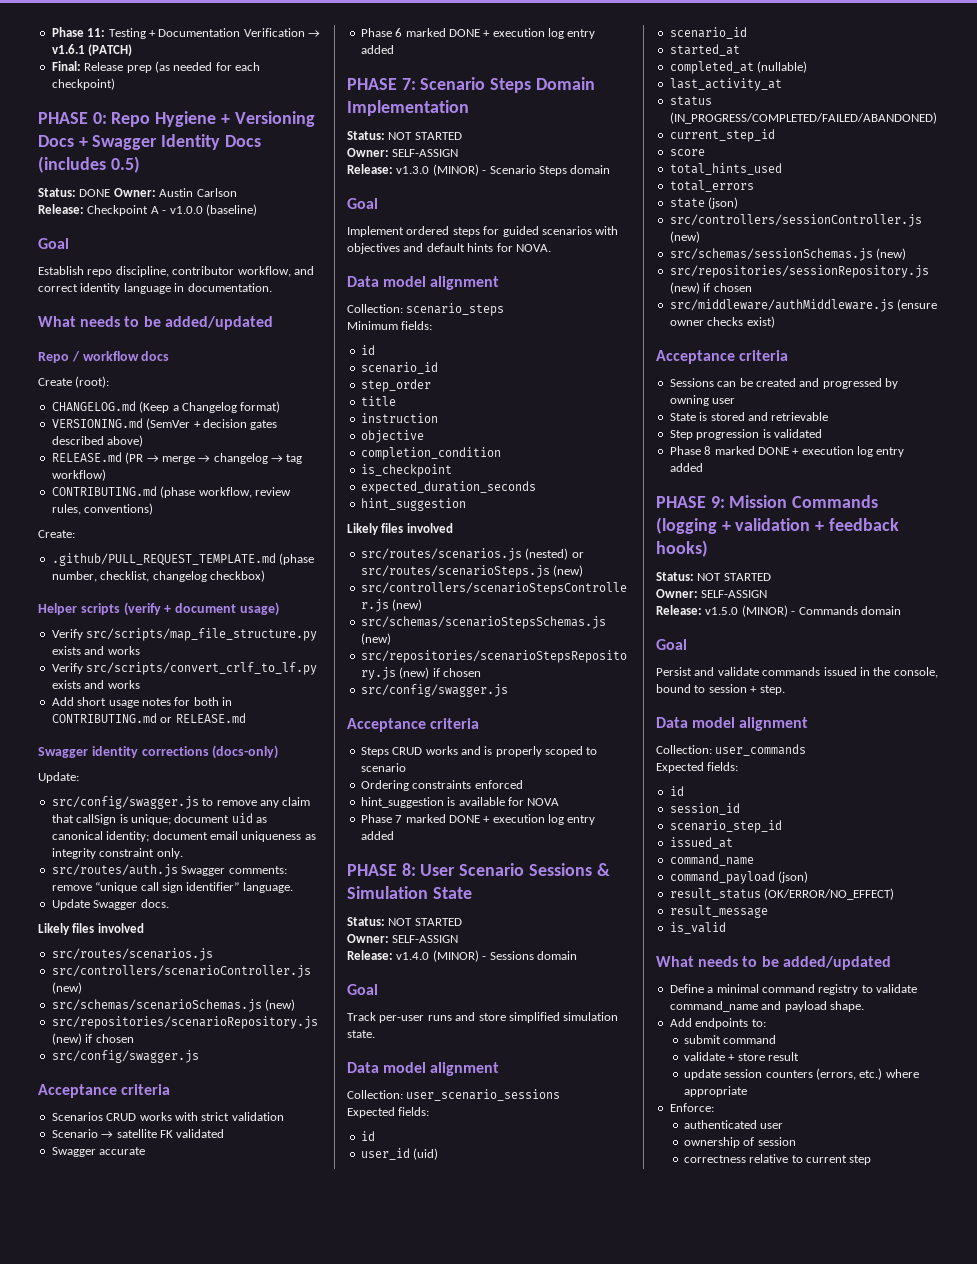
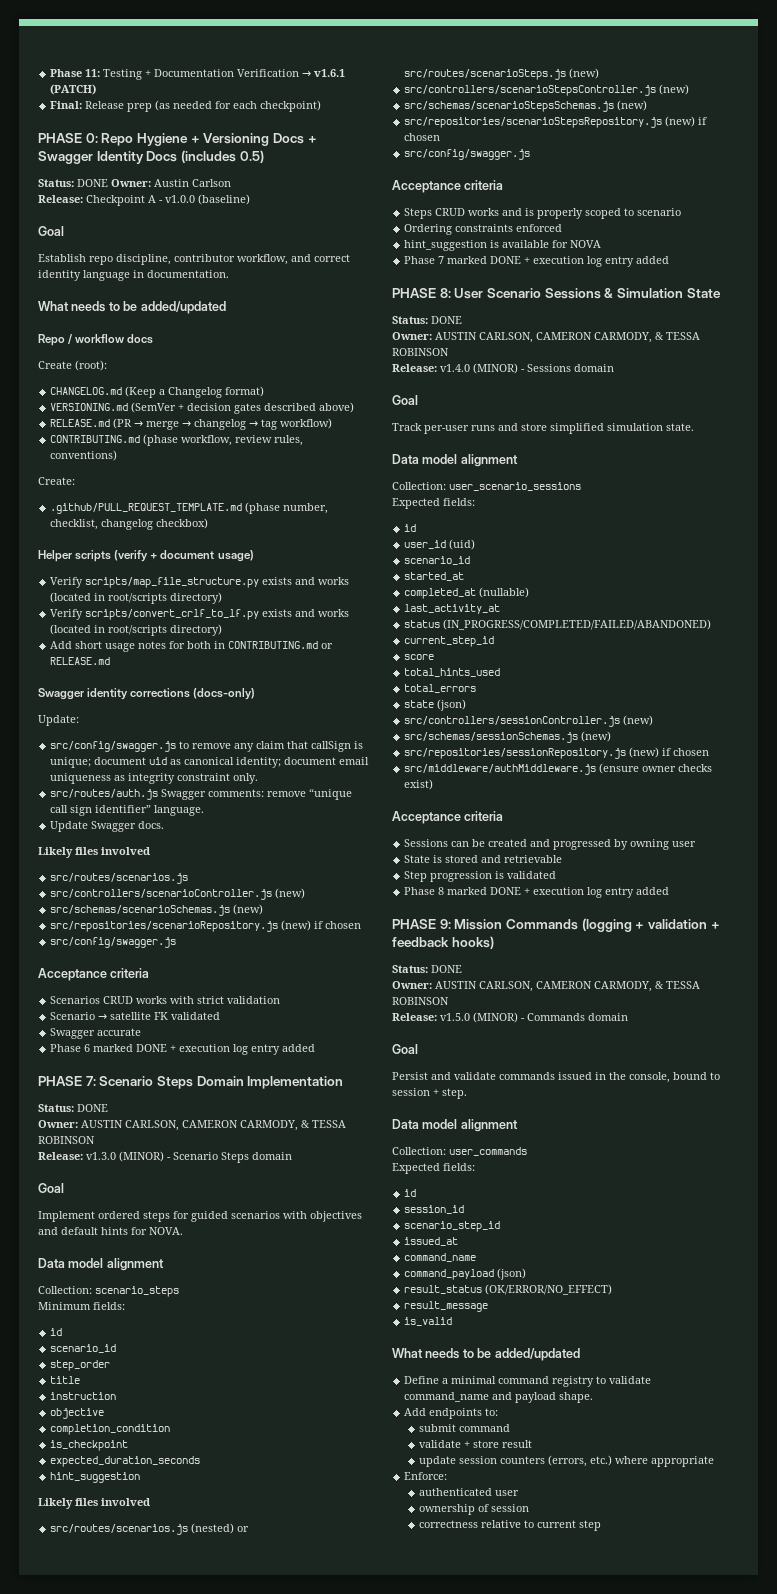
- Verify src/scripts/map_file_structure.py exists and works
- Verify src/scripts/convert_crlf_to_lf.py exists and works
+ Verify scripts/map_file_structure.py exists and works (located in root/scripts directory)
+ Verify scripts/convert_crlf_to_lf.py exists and works (located in root/scripts directory)
  PHASE 7: Scenario Steps Domain Implementation
- Status: NOT STARTED
- Owner: SELF-ASSIGN
+ Status: DONE
+ Owner: AUSTIN CARLSON, CAMERON CARMODY, & TESSA ROBINSON
  PHASE 8: User Scenario Sessions & Simulation State
- Status: NOT STARTED
- Owner: SELF-ASSIGN
+ Status: DONE
+ Owner: AUSTIN CARLSON, CAMERON CARMODY, & TESSA ROBINSON
  PHASE 9: Mission Commands (logging + validation + feedback hooks)
- Status: NOT STARTED
- Owner: SELF-ASSIGN
+ Status: DONE
+ Owner: AUSTIN CARLSON, CAMERON CARMODY, & TESSA ROBINSON

